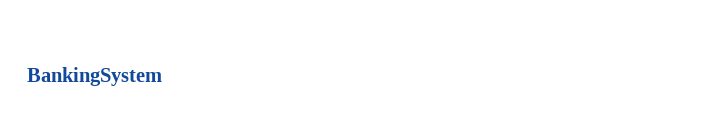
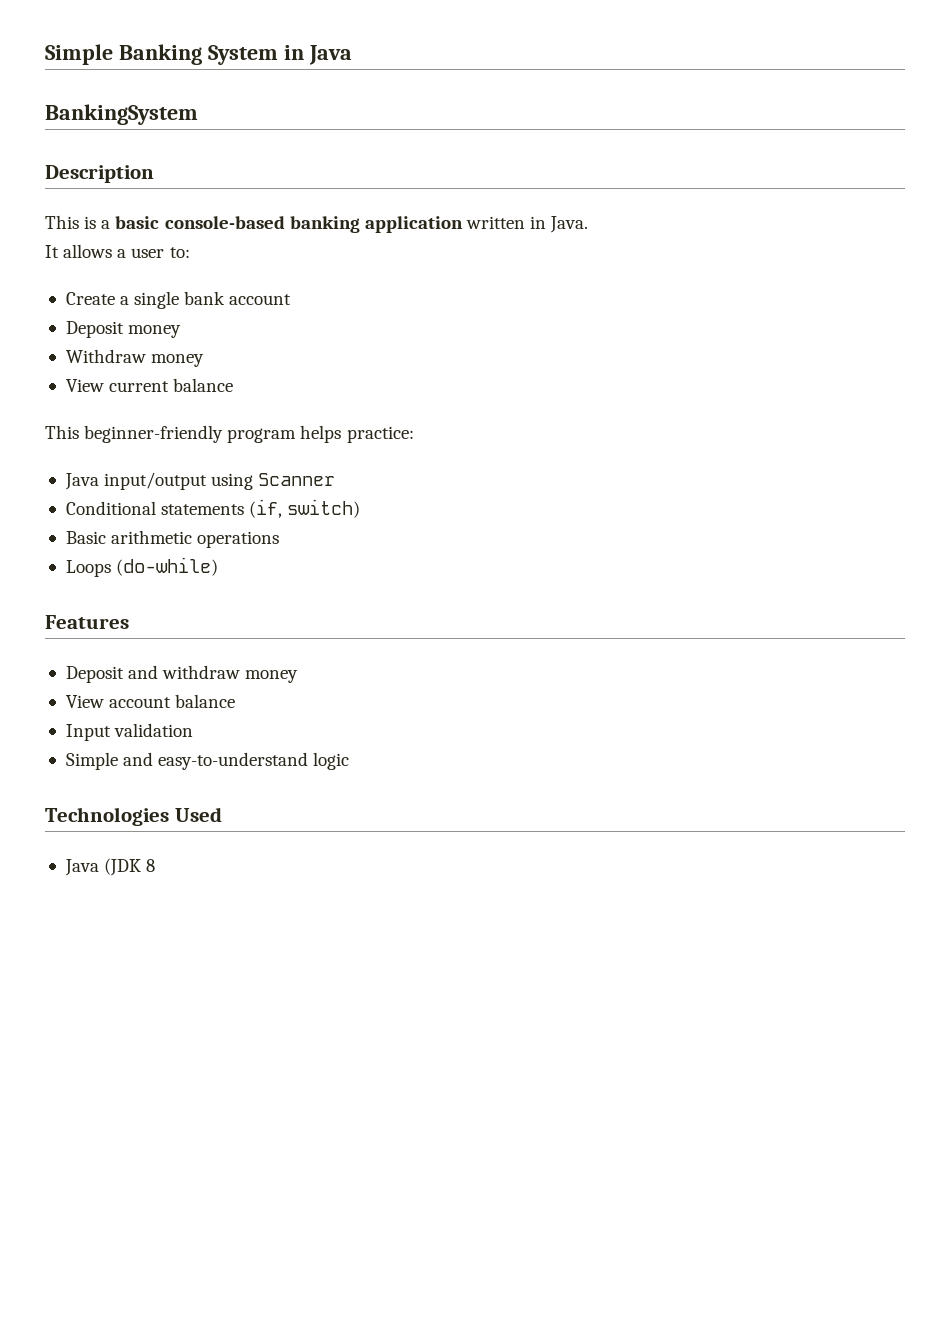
+ Simple Banking System in Java
  BankingSystem
+ Description
+ This is a basic console-based banking application written in Java.
+ It allows a user to:
+ Create a single bank account
+ Deposit money
+ Withdraw money
+ View current balance
+ This beginner-friendly program helps practice:
+ Java input/output using Scanner
+ Conditional statements (if, switch)
+ Basic arithmetic operations
+ Loops (do-while)
+ Features
+ Deposit and withdraw money
+ View account balance
+ Input validation
+ Simple and easy-to-understand logic
+ Technologies Used
+ Java (JDK 8

